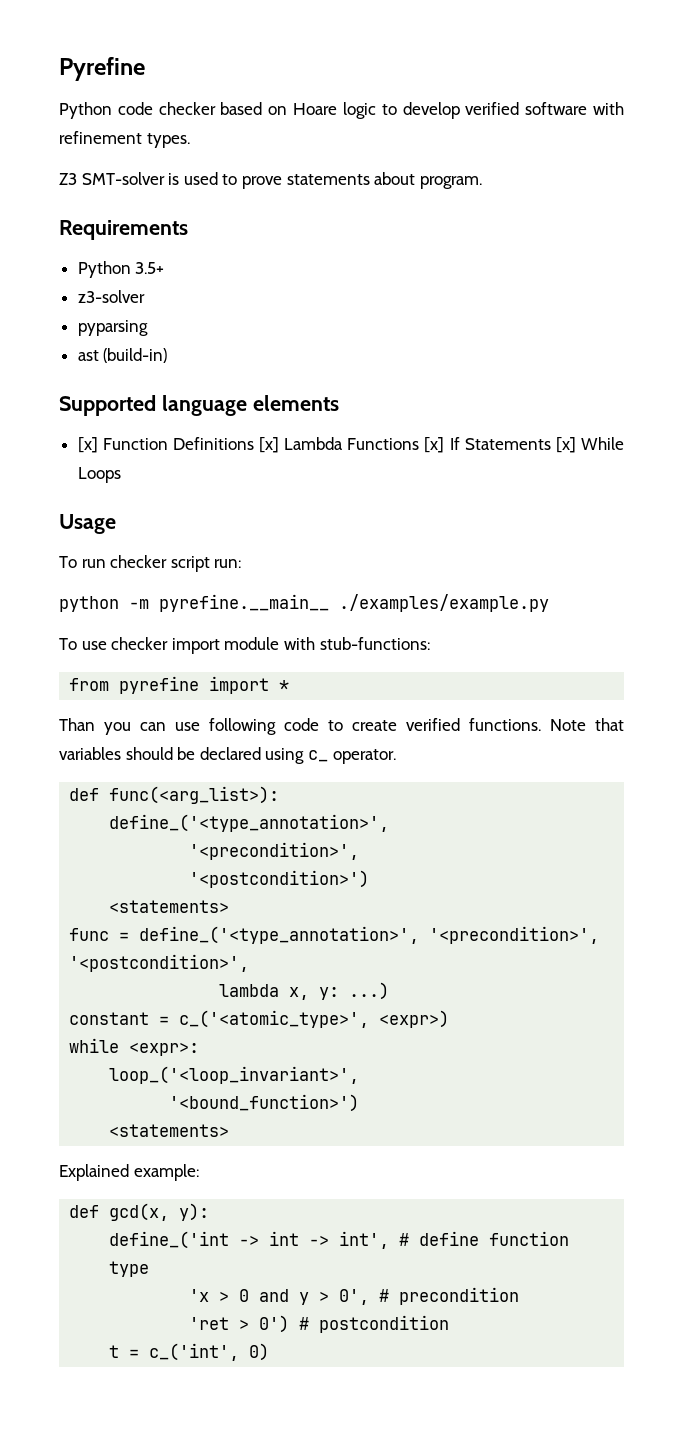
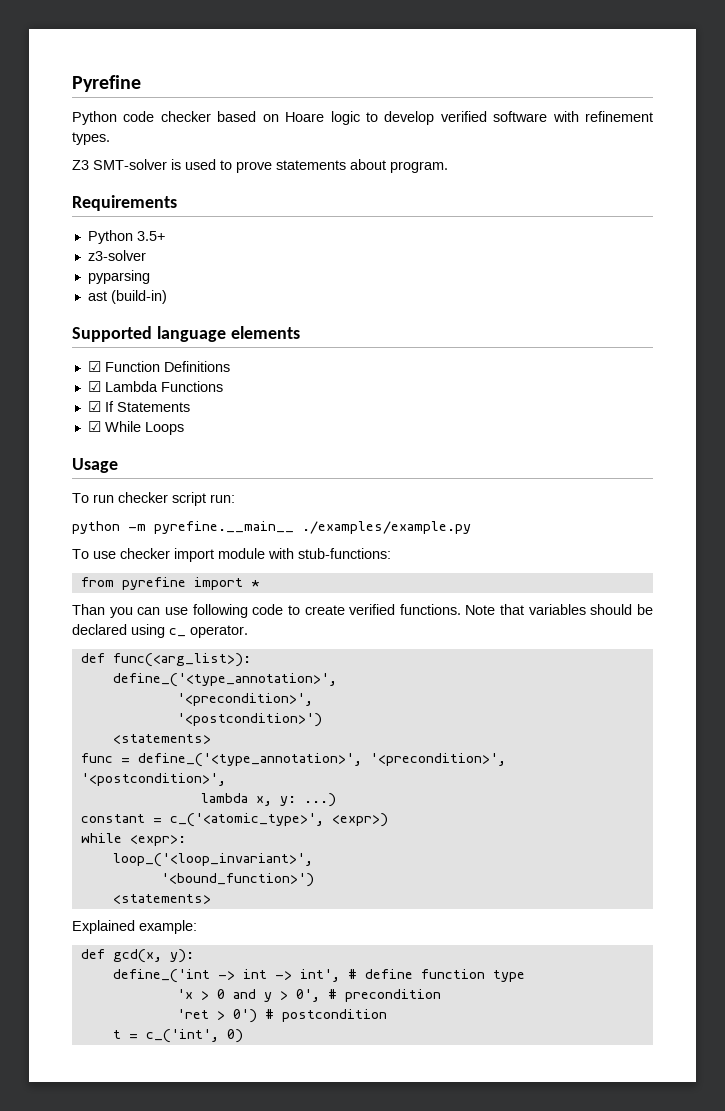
- [x] Function Definitions [x] Lambda Functions [x] If Statements [x] While Loops
+ ☑ Function Definitions
+ ☑ Lambda Functions
+ ☑ If Statements
+ ☑ While Loops

